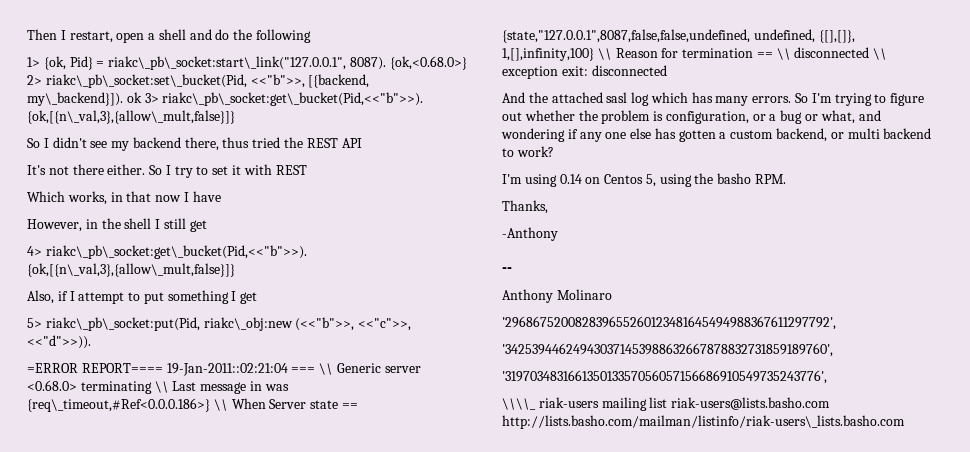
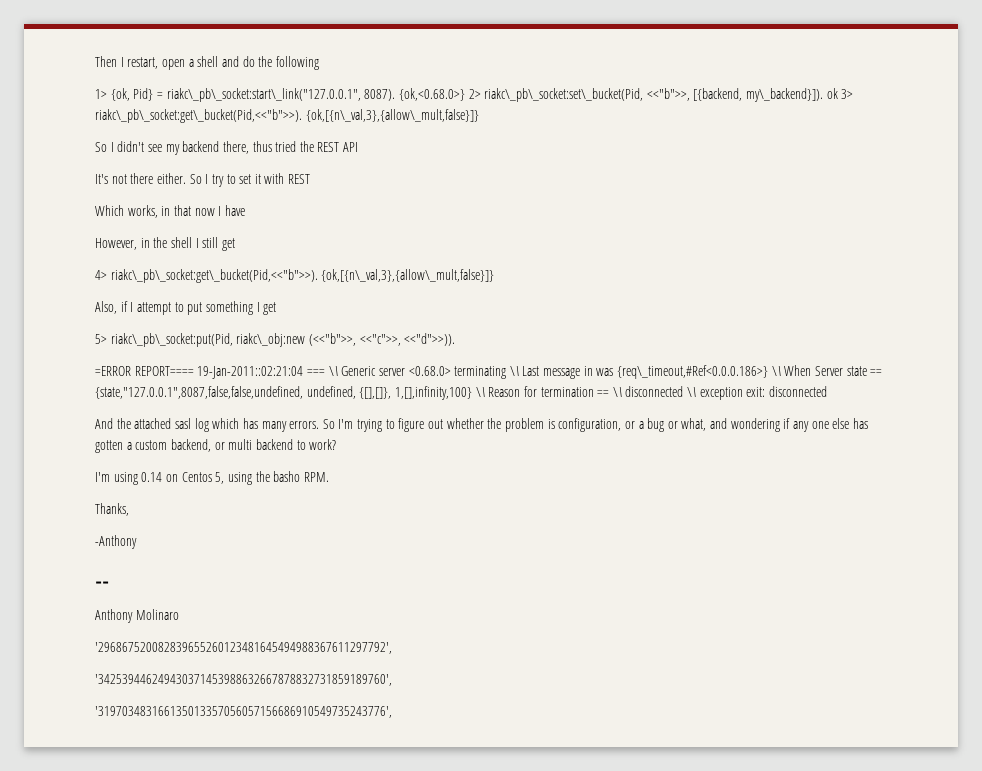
- \\\\_ riak-users mailing list riak-users@lists.basho.com http://lists.basho.com/mailman/listinfo/riak-users\_lists.basho.com

